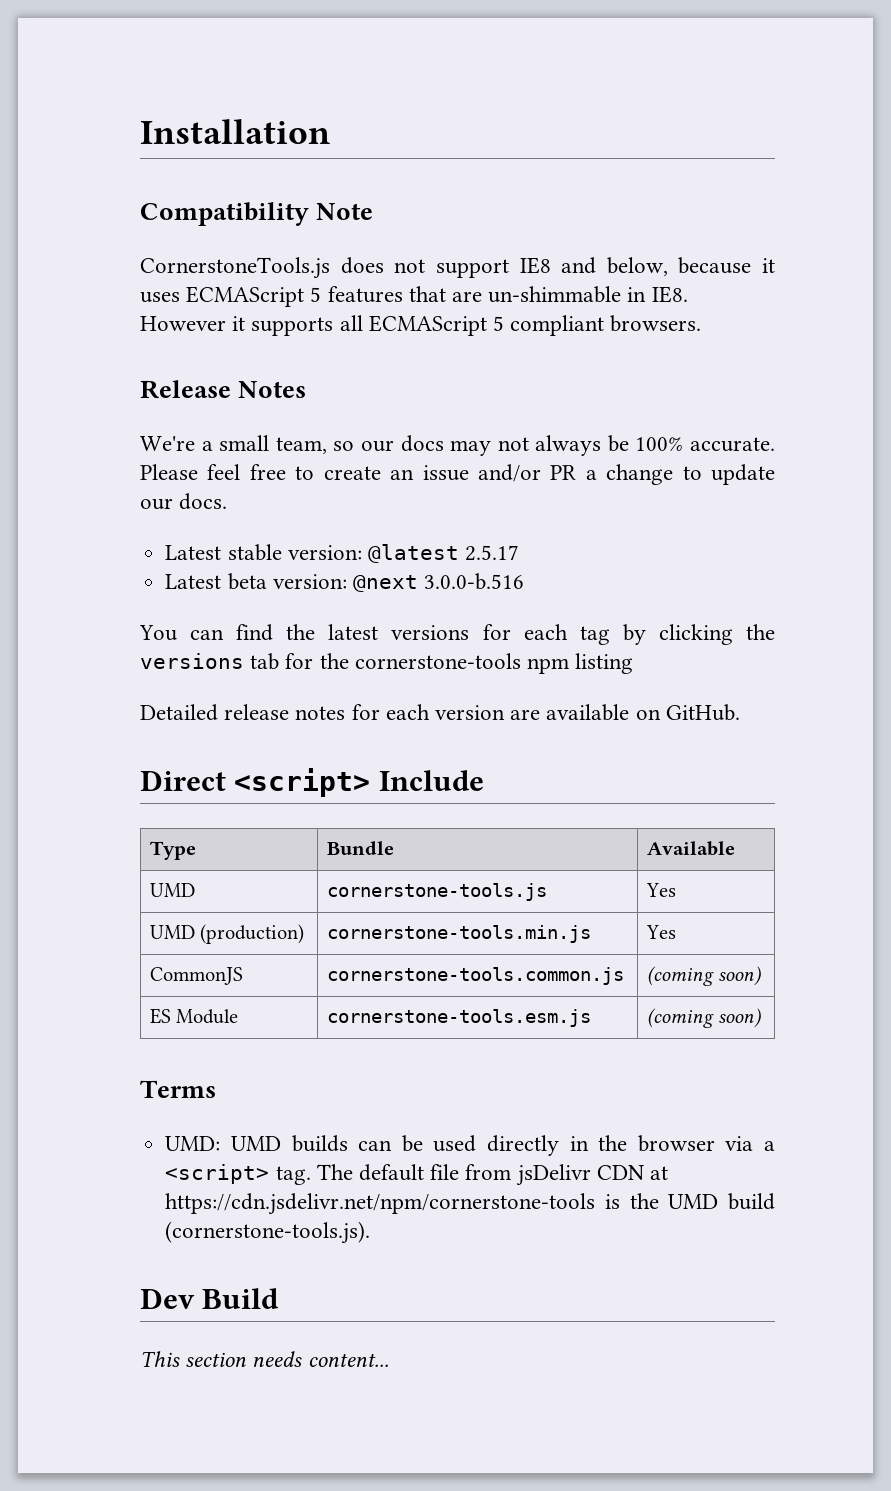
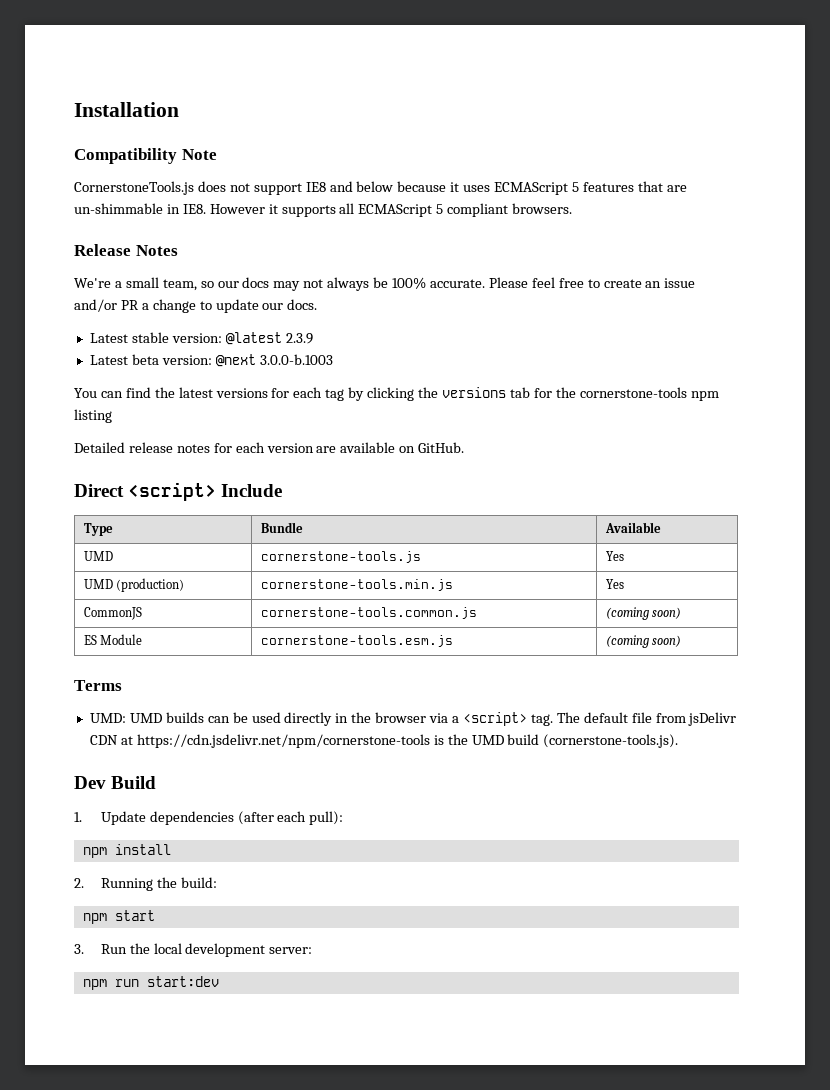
- CornerstoneTools.js does not support IE8 and below, because it uses ECMAScript 5 features that are un-shimmable in IE8. However it supports all ECMAScript 5 compliant browsers.
+ CornerstoneTools.js does not support IE8 and below because it uses ECMAScript 5 features that are un-shimmable in IE8. However it supports all ECMAScript 5 compliant browsers.
- Latest stable version: @latest 2.5.17
+ Latest stable version: @latest 2.3.9
- Latest beta version: @next 3.0.0-b.516
+ Latest beta version: @next 3.0.0-b.1003
- This section needs content...
+ 1. Update dependencies (after each pull):
+ npm install
+ 2. Running the build:
+ npm start
+ 3. Run the local development server:
+ npm run start:dev

